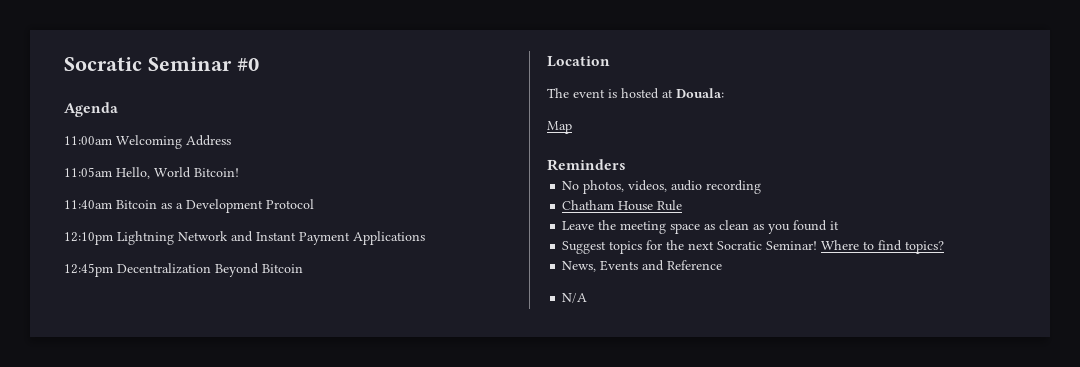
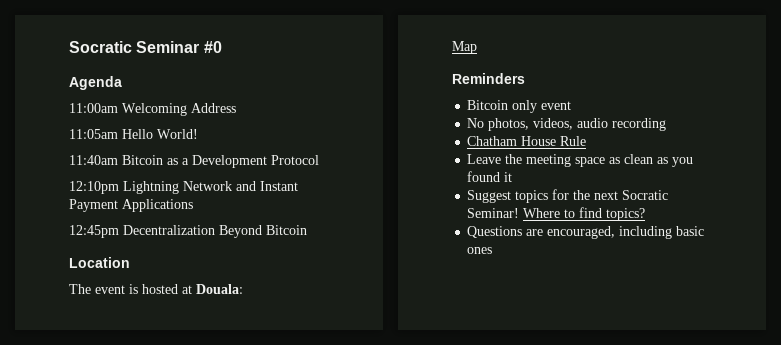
- 11:05am Hello, World Bitcoin!
+ 11:05am Hello World!
+ Bitcoin only event
- News, Events and Reference
- N/A
+ Questions are encouraged, including basic ones

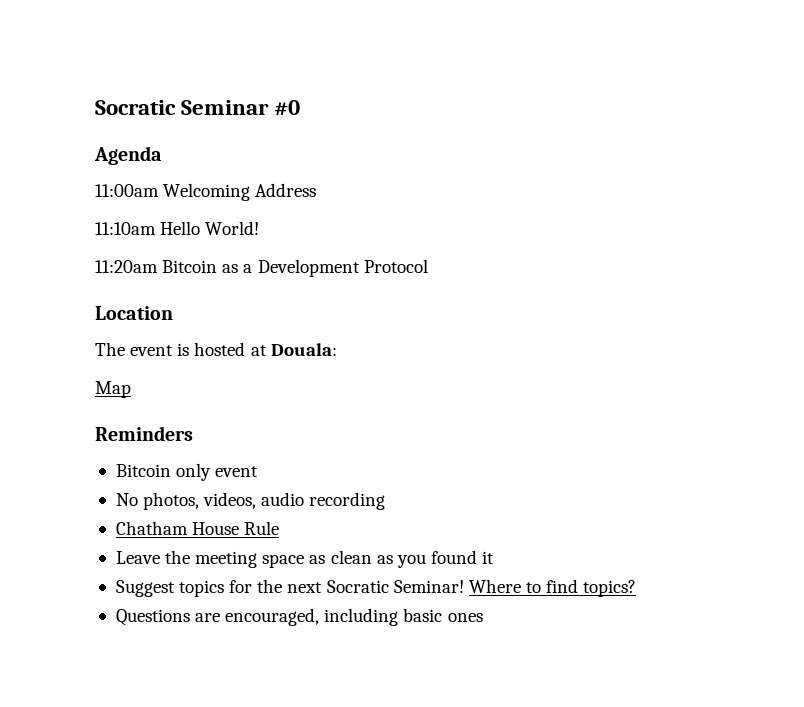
- 11:05am Hello World!
+ 11:10am Hello World!
- 11:40am Bitcoin as a Development Protocol
+ 11:20am Bitcoin as a Development Protocol
- 12:10pm Lightning Network and Instant Payment Applications
- 12:45pm Decentralization Beyond Bitcoin

